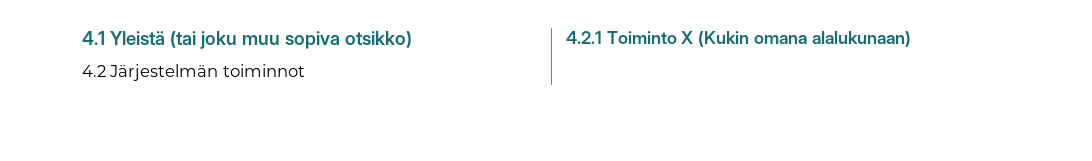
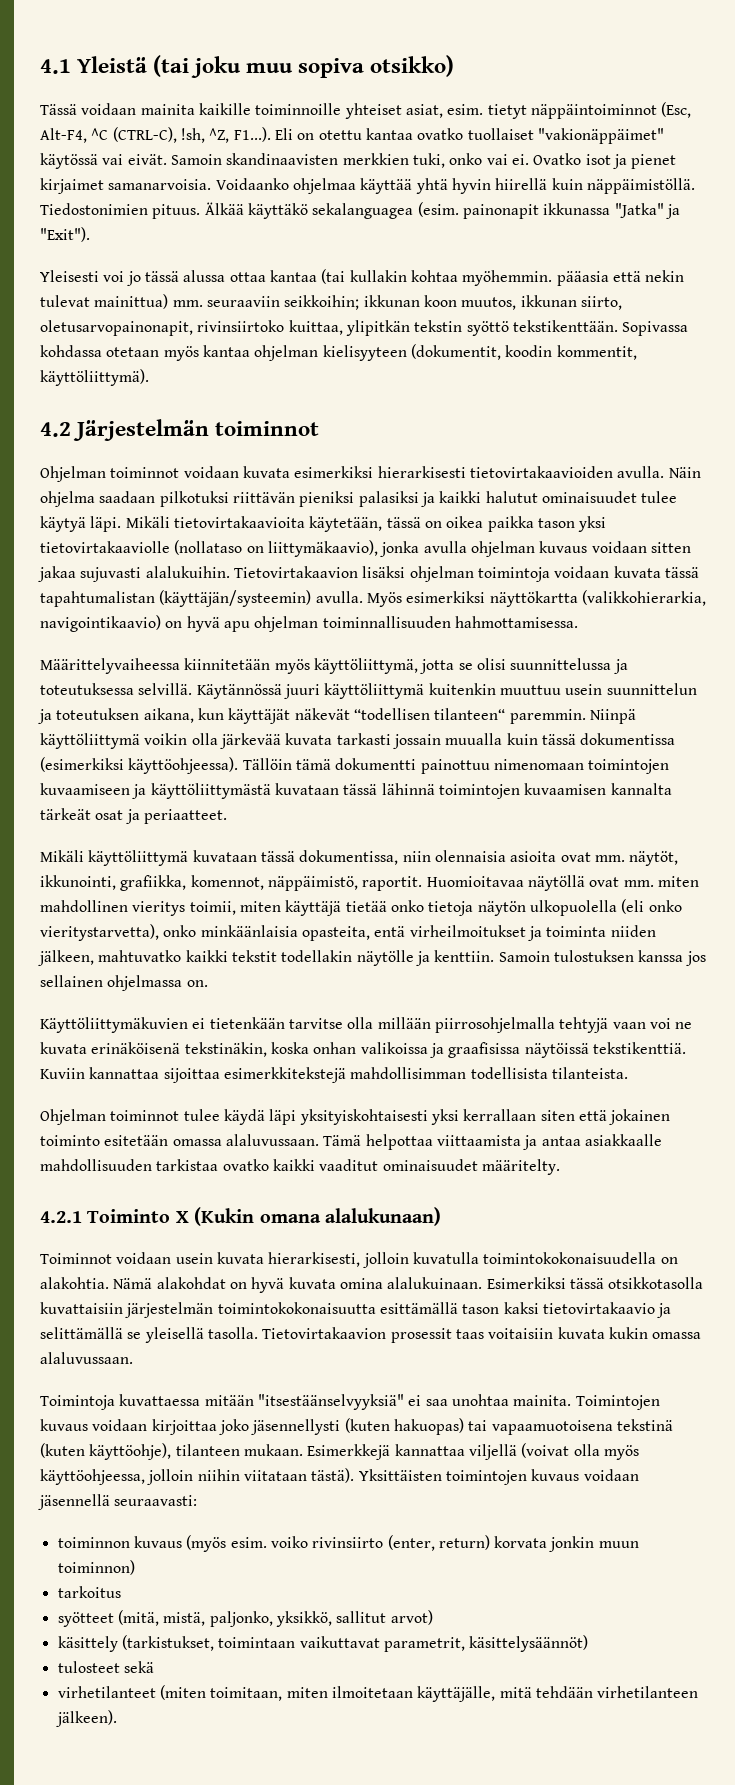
+ Tässä voidaan mainita kaikille toiminnoille yhteiset asiat, esim. tietyt näppäintoiminnot (Esc, Alt-F4, ^C (CTRL-C), !sh, ^Z, F1...). Eli on otettu kantaa ovatko tuollaiset "vakionäppäimet" käytössä vai eivät. Samoin skandinaavisten merkkien tuki, onko vai ei. Ovatko isot ja pienet kirjaimet samanarvoisia. Voidaanko ohjelmaa käyttää yhtä hyvin hiirellä kuin näppäimistöllä. Tiedostonimien pituus. Älkää käyttäkö sekalanguagea (esim. painonapit ikkunassa "Jatka" ja "Exit").
+ Yleisesti voi jo tässä alussa ottaa kantaa (tai kullakin kohtaa myöhemmin. pääasia että nekin tulevat mainittua) mm. seuraaviin seikkoihin; ikkunan koon muutos, ikkunan siirto, oletusarvopainonapit, rivinsiirtoko kuittaa, ylipitkän tekstin syöttö tekstikenttään. Sopivassa kohdassa otetaan myös kantaa ohjelman kielisyyteen (dokumentit, koodin kommentit, käyttöliittymä).
  4.2 Järjestelmän toiminnot
+ Ohjelman toiminnot voidaan kuvata esimerkiksi hierarkisesti tietovirtakaavioiden avulla. Näin ohjelma saadaan pilkotuksi riittävän pieniksi palasiksi ja kaikki halutut ominaisuudet tulee käytyä läpi. Mikäli tietovirtakaavioita käytetään, tässä on oikea paikka tason yksi tietovirtakaaviolle (nollataso on liittymäkaavio), jonka avulla ohjelman kuvaus voidaan sitten jakaa sujuvasti alalukuihin. Tietovirtakaavion lisäksi ohjelman toimintoja voidaan kuvata tässä tapahtumalistan (käyttäjän/systeemin) avulla. Myös esimerkiksi näyttökartta (valikkohierarkia, navigointikaavio) on hyvä apu ohjelman toiminnallisuuden hahmottamisessa.
+ Määrittelyvaiheessa kiinnitetään myös käyttöliittymä, jotta se olisi suunnittelussa ja toteutuksessa selvillä. Käytännössä juuri käyttöliittymä kuitenkin muuttuu usein suunnittelun ja toteutuksen aikana, kun käyttäjät näkevät “todellisen tilanteen“ paremmin. Niinpä käyttöliittymä voikin olla järkevää kuvata tarkasti jossain muualla kuin tässä dokumentissa (esimerkiksi käyttöohjeessa). Tällöin tämä dokumentti painottuu nimenomaan toimintojen kuvaamiseen ja käyttöliittymästä kuvataan tässä lähinnä toimintojen kuvaamisen kannalta tärkeät osat ja periaatteet.
+ Mikäli käyttöliittymä kuvataan tässä dokumentissa, niin olennaisia asioita ovat mm. näytöt, ikkunointi, grafiikka, komennot, näppäimistö, raportit. Huomioitavaa näytöllä ovat mm. miten mahdollinen vieritys toimii, miten käyttäjä tietää onko tietoja näytön ulkopuolella (eli onko vieritystarvetta), onko minkäänlaisia opasteita, entä virheilmoitukset ja toiminta niiden jälkeen, mahtuvatko kaikki tekstit todellakin näytölle ja kenttiin. Samoin tulostuksen kanssa jos sellainen ohjelmassa on.
+ Käyttöliittymäkuvien ei tietenkään tarvitse olla millään piirrosohjelmalla tehtyjä vaan voi ne kuvata erinäköisenä tekstinäkin, koska onhan valikoissa ja graafisissa näytöissä tekstikenttiä. Kuviin kannattaa sijoittaa esimerkkitekstejä mahdollisimman todellisista tilanteista.
+ Ohjelman toiminnot tulee käydä läpi yksityiskohtaisesti yksi kerrallaan siten että jokainen toiminto esitetään omassa alaluvussaan. Tämä helpottaa viittaamista ja antaa asiakkaalle mahdollisuuden tarkistaa ovatko kaikki vaaditut ominaisuudet määritelty.
+ Toiminnot voidaan usein kuvata hierarkisesti, jolloin kuvatulla toimintokokonaisuudella on alakohtia. Nämä alakohdat on hyvä kuvata omina alalukuinaan. Esimerkiksi tässä otsikkotasolla kuvattaisiin järjestelmän toimintokokonaisuutta esittämällä tason kaksi tietovirtakaavio ja selittämällä se yleisellä tasolla. Tietovirtakaavion prosessit taas voitaisiin kuvata kukin omassa alaluvussaan.
+ Toimintoja kuvattaessa mitään "itsestäänselvyyksiä" ei saa unohtaa mainita. Toimintojen kuvaus voidaan kirjoittaa joko jäsennellysti (kuten hakuopas) tai vapaamuotoisena tekstinä (kuten käyttöohje), tilanteen mukaan. Esimerkkejä kannattaa viljellä (voivat olla myös käyttöohjeessa, jolloin niihin viitataan tästä). Yksittäisten toimintojen kuvaus voidaan jäsennellä seuraavasti:
+ toiminnon kuvaus (myös esim. voiko rivinsiirto (enter, return) korvata jonkin muun toiminnon)
+ tarkoitus
+ syötteet (mitä, mistä, paljonko, yksikkö, sallitut arvot)
+ käsittely (tarkistukset, toimintaan vaikuttavat parametrit, käsittelysäännöt)
+ tulosteet sekä
+ virhetilanteet (miten toimitaan, miten ilmoitetaan käyttäjälle, mitä tehdään virhetilanteen jälkeen).

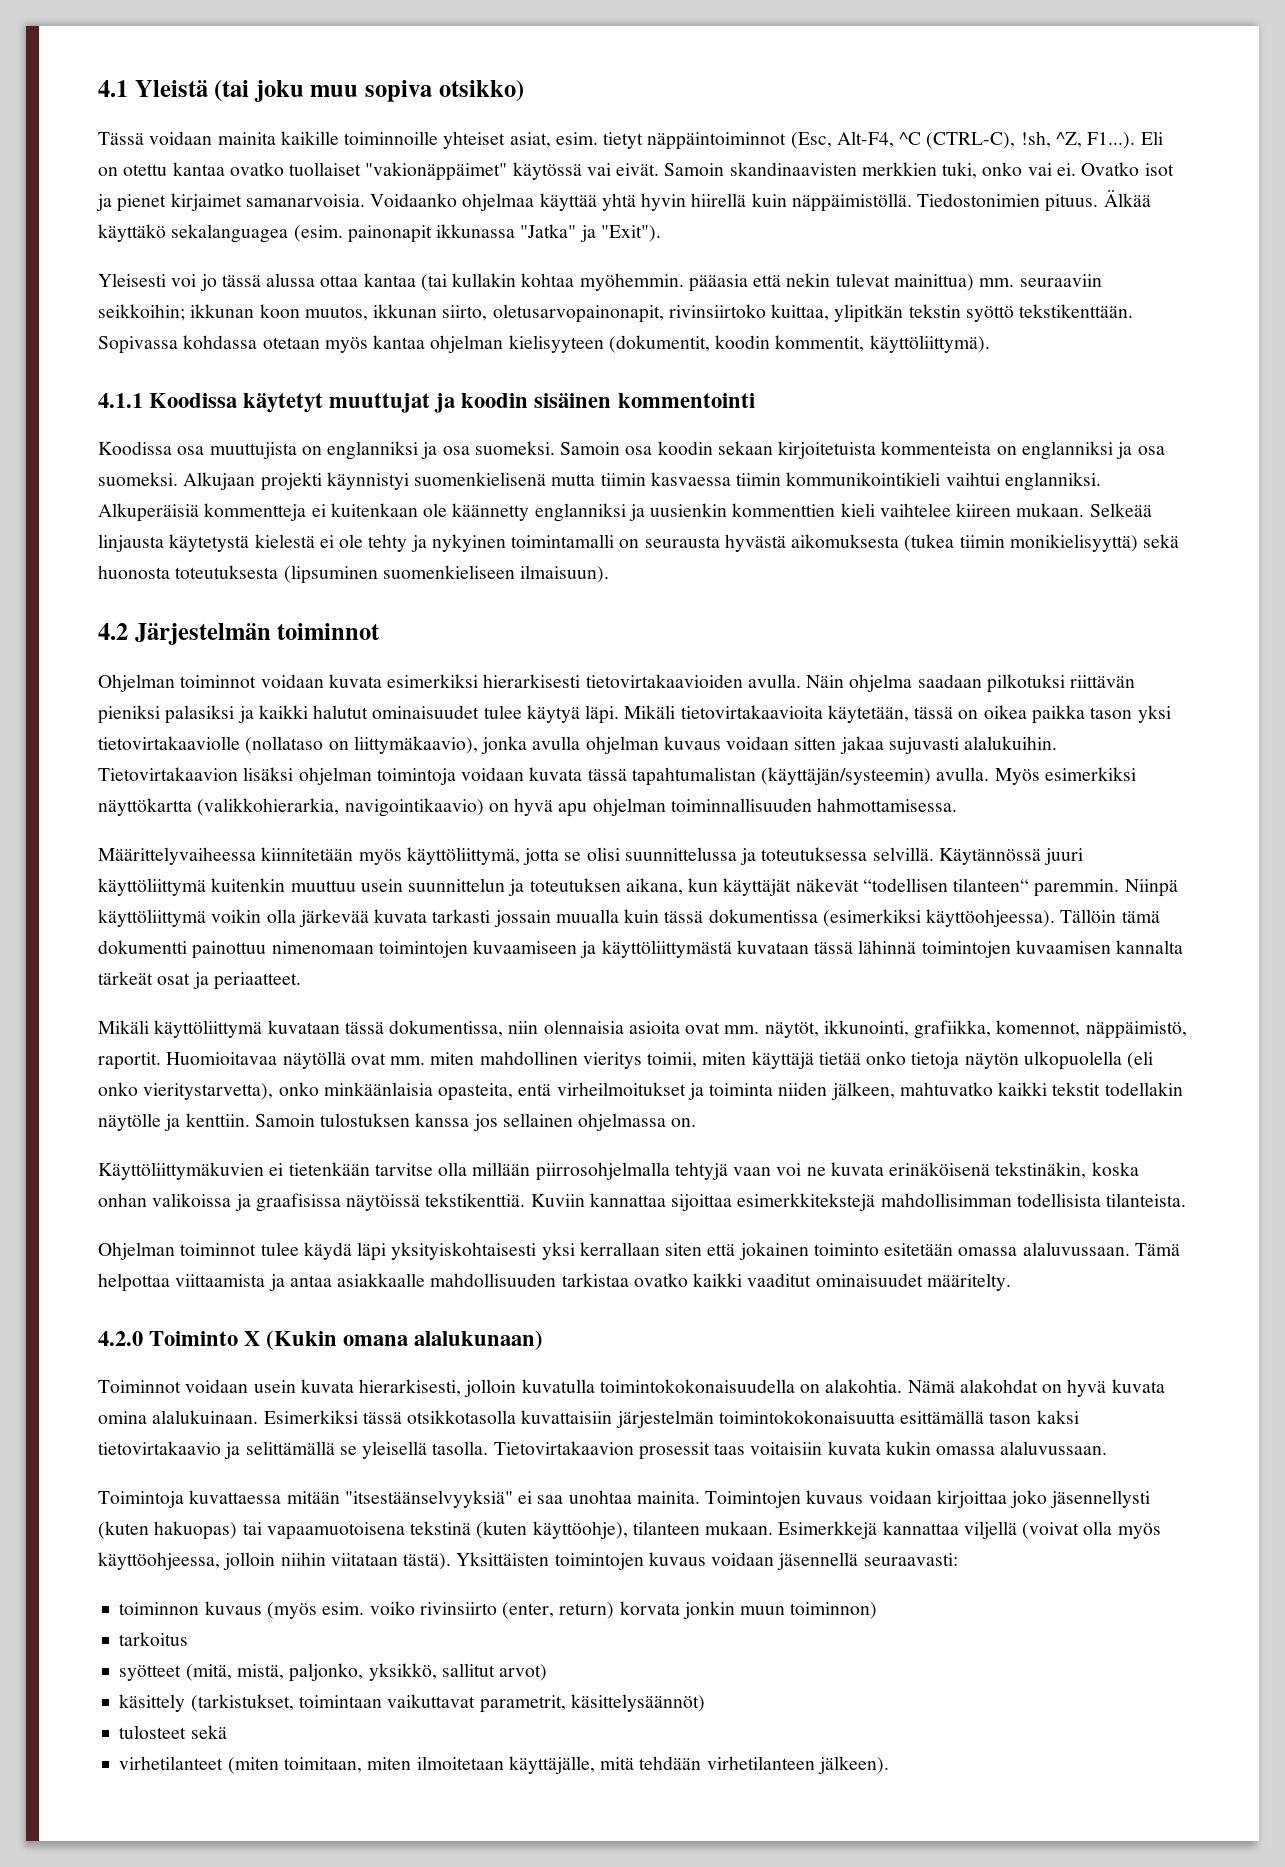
+ 4.1.1 Koodissa käytetyt muuttujat ja koodin sisäinen kommentointi
+ Koodissa osa muuttujista on englanniksi ja osa suomeksi. Samoin osa koodin sekaan kirjoitetuista kommenteista on englanniksi ja osa suomeksi. Alkujaan projekti käynnistyi suomenkielisenä mutta tiimin kasvaessa tiimin kommunikointikieli vaihtui englanniksi. Alkuperäisiä kommentteja ei kuitenkaan ole käännetty englanniksi ja uusienkin kommenttien kieli vaihtelee kiireen mukaan. Selkeää linjausta käytetystä kielestä ei ole tehty ja nykyinen toimintamalli on seurausta hyvästä aikomuksesta (tukea tiimin monikielisyyttä) sekä huonosta toteutuksesta (lipsuminen suomenkieliseen ilmaisuun).
- 4.2.1 Toiminto X (Kukin omana alalukunaan)
+ 4.2.0 Toiminto X (Kukin omana alalukunaan)

